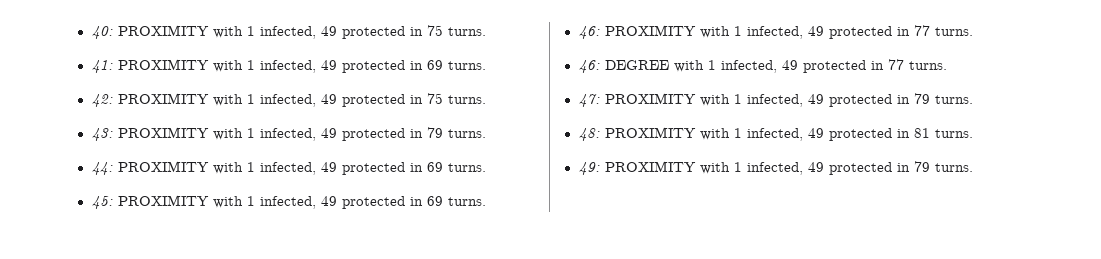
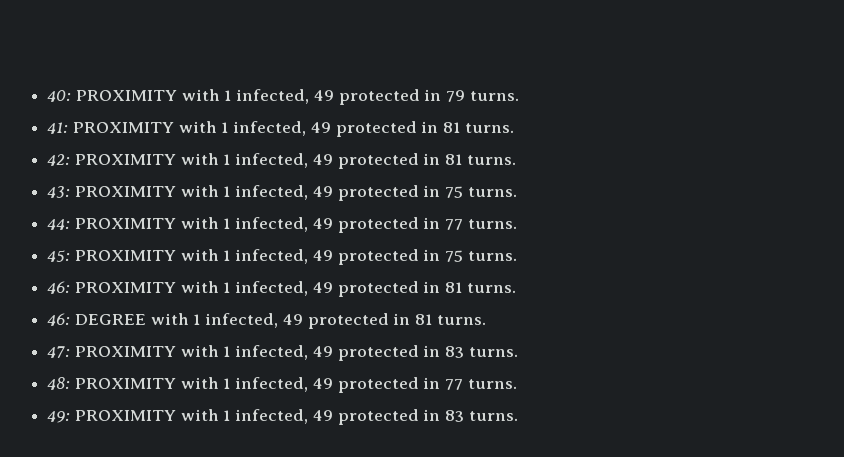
- 40: PROXIMITY with 1 infected, 49 protected in 75 turns.
- 41: PROXIMITY with 1 infected, 49 protected in 69 turns.
- 42: PROXIMITY with 1 infected, 49 protected in 75 turns.
- 43: PROXIMITY with 1 infected, 49 protected in 79 turns.
- 44: PROXIMITY with 1 infected, 49 protected in 69 turns.
- 45: PROXIMITY with 1 infected, 49 protected in 69 turns.
- 46: PROXIMITY with 1 infected, 49 protected in 77 turns.
- 46: DEGREE with 1 infected, 49 protected in 77 turns.
- 47: PROXIMITY with 1 infected, 49 protected in 79 turns.
- 48: PROXIMITY with 1 infected, 49 protected in 81 turns.
+ 40: PROXIMITY with 1 infected, 49 protected in 79 turns.
+ 41: PROXIMITY with 1 infected, 49 protected in 81 turns.
+ 42: PROXIMITY with 1 infected, 49 protected in 81 turns.
+ 43: PROXIMITY with 1 infected, 49 protected in 75 turns.
+ 44: PROXIMITY with 1 infected, 49 protected in 77 turns.
+ 45: PROXIMITY with 1 infected, 49 protected in 75 turns.
+ 46: PROXIMITY with 1 infected, 49 protected in 81 turns.
+ 46: DEGREE with 1 infected, 49 protected in 81 turns.
+ 47: PROXIMITY with 1 infected, 49 protected in 83 turns.
+ 48: PROXIMITY with 1 infected, 49 protected in 77 turns.
- 49: PROXIMITY with 1 infected, 49 protected in 79 turns.
+ 49: PROXIMITY with 1 infected, 49 protected in 83 turns.

